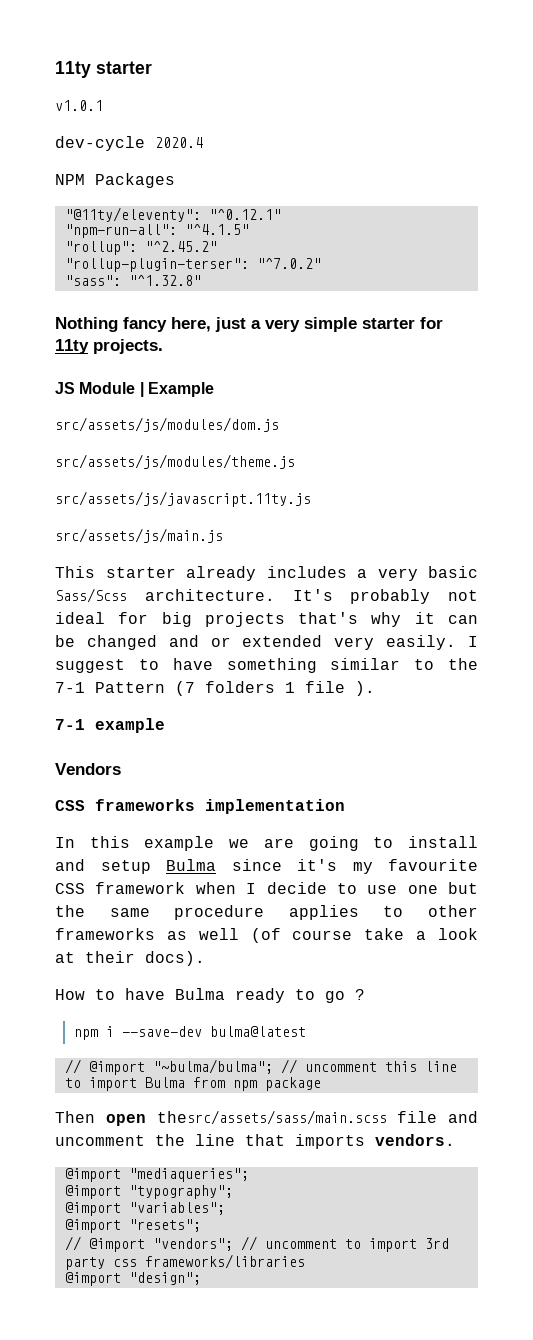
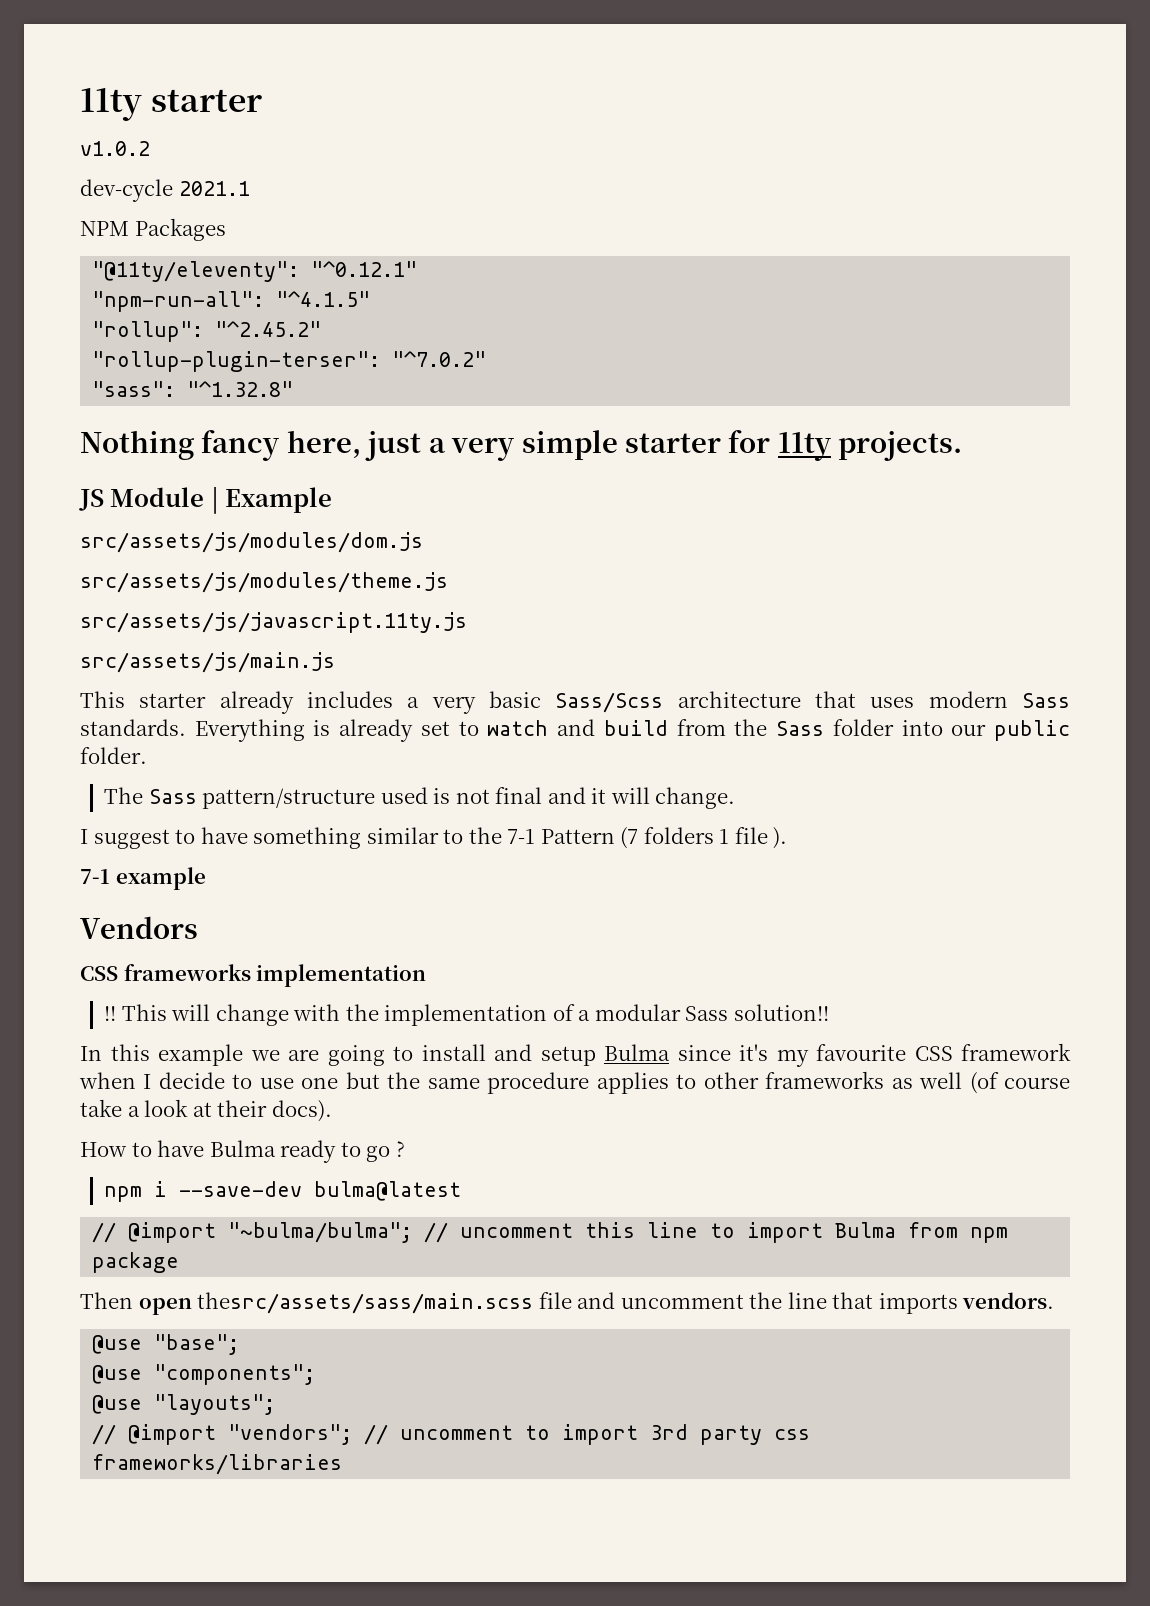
- v1.0.1
+ v1.0.2
- dev-cycle 2020.4
+ dev-cycle 2021.1
- This starter already includes a very basic Sass/Scss architecture. It's probably not ideal for big projects that's why it can be changed and or extended very easily. I suggest to have something similar to the 7-1 Pattern (7 folders 1 file ).
+ This starter already includes a very basic Sass/Scss architecture that uses modern Sass standards. Everything is already set to watch and build from the Sass folder into our public folder.
+ The Sass pattern/structure used is not final and it will change.
+ I suggest to have something similar to the 7-1 Pattern (7 folders 1 file ).
+ !! This will change with the implementation of a modular Sass solution!!
- @import "mediaqueries";
- @import "typography";
- @import "variables";
- @import "resets";
+ @use "base";
+ @use "components";
+ @use "layouts";
- @import "design";

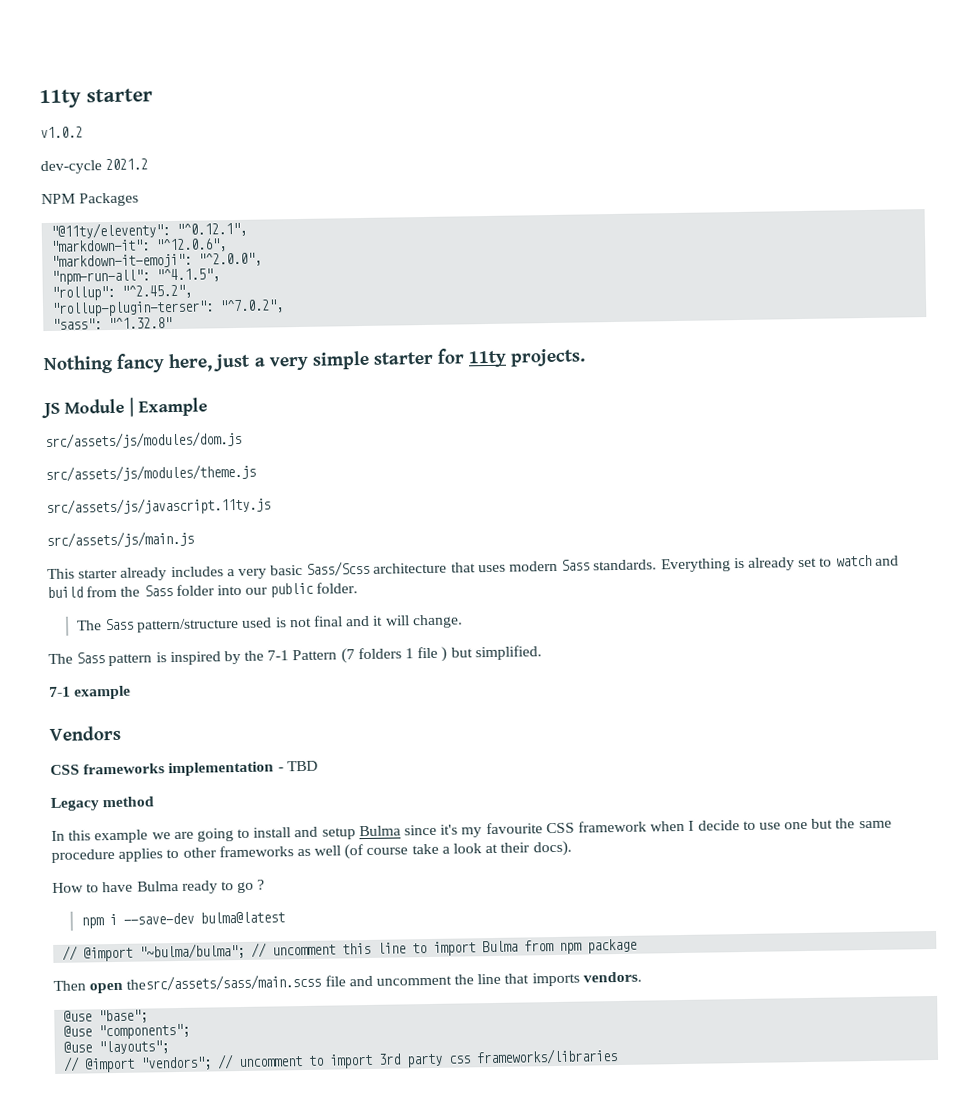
- dev-cycle 2021.1
+ dev-cycle 2021.2
- "@11ty/eleventy": "^0.12.1"
+ "@11ty/eleventy": "^0.12.1",
+ "markdown-it": "^12.0.6",
+ "markdown-it-emoji": "^2.0.0",
- "npm-run-all": "^4.1.5"
+ "npm-run-all": "^4.1.5",
- "rollup": "^2.45.2"
+ "rollup": "^2.45.2",
- "rollup-plugin-terser": "^7.0.2"
+ "rollup-plugin-terser": "^7.0.2",
- I suggest to have something similar to the 7-1 Pattern (7 folders 1 file ).
+ The Sass pattern is inspired by the 7-1 Pattern (7 folders 1 file ) but simplified.
- CSS frameworks implementation
- !! This will change with the implementation of a modular Sass solution!!
+ CSS frameworks implementation - TBD
+ Legacy method

